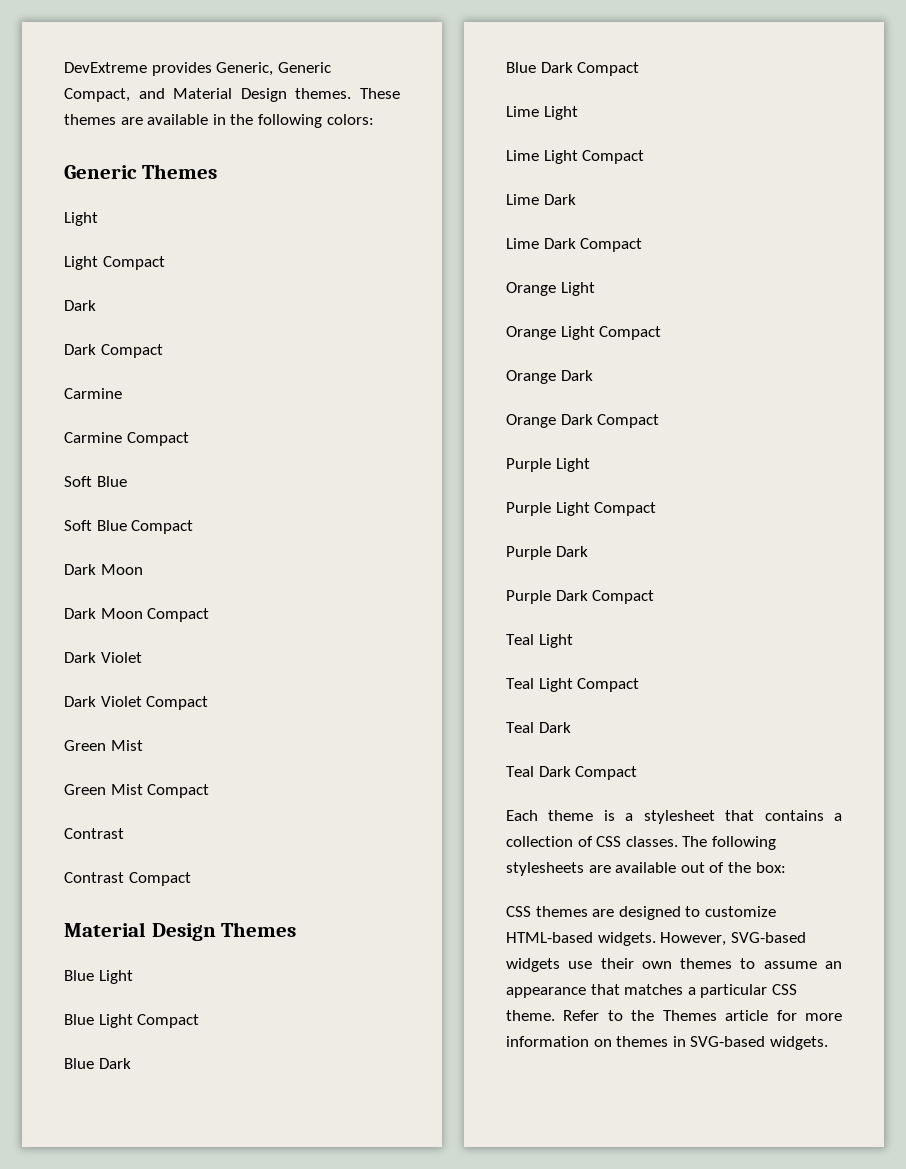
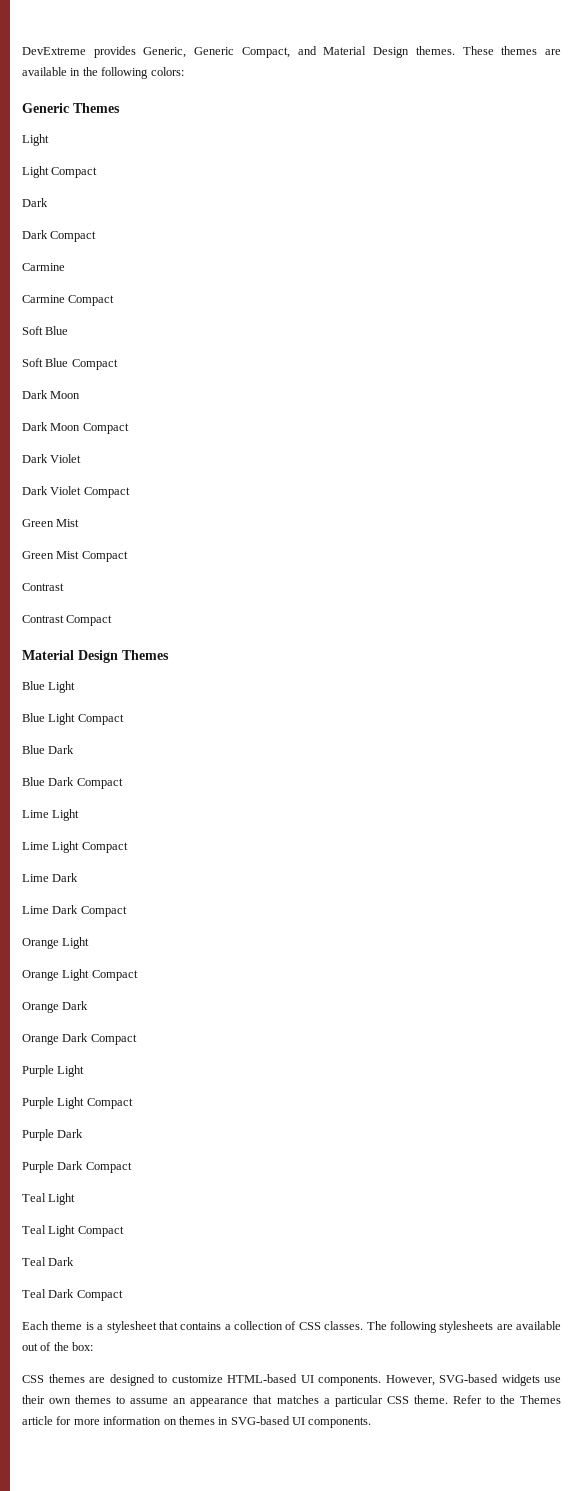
- CSS themes are designed to customize HTML-based widgets.
+ CSS themes are designed to customize HTML-based UI components.
- Refer to the Themes article for more information on themes in SVG-based widgets.
+ Refer to the Themes article for more information on themes in SVG-based UI components.

